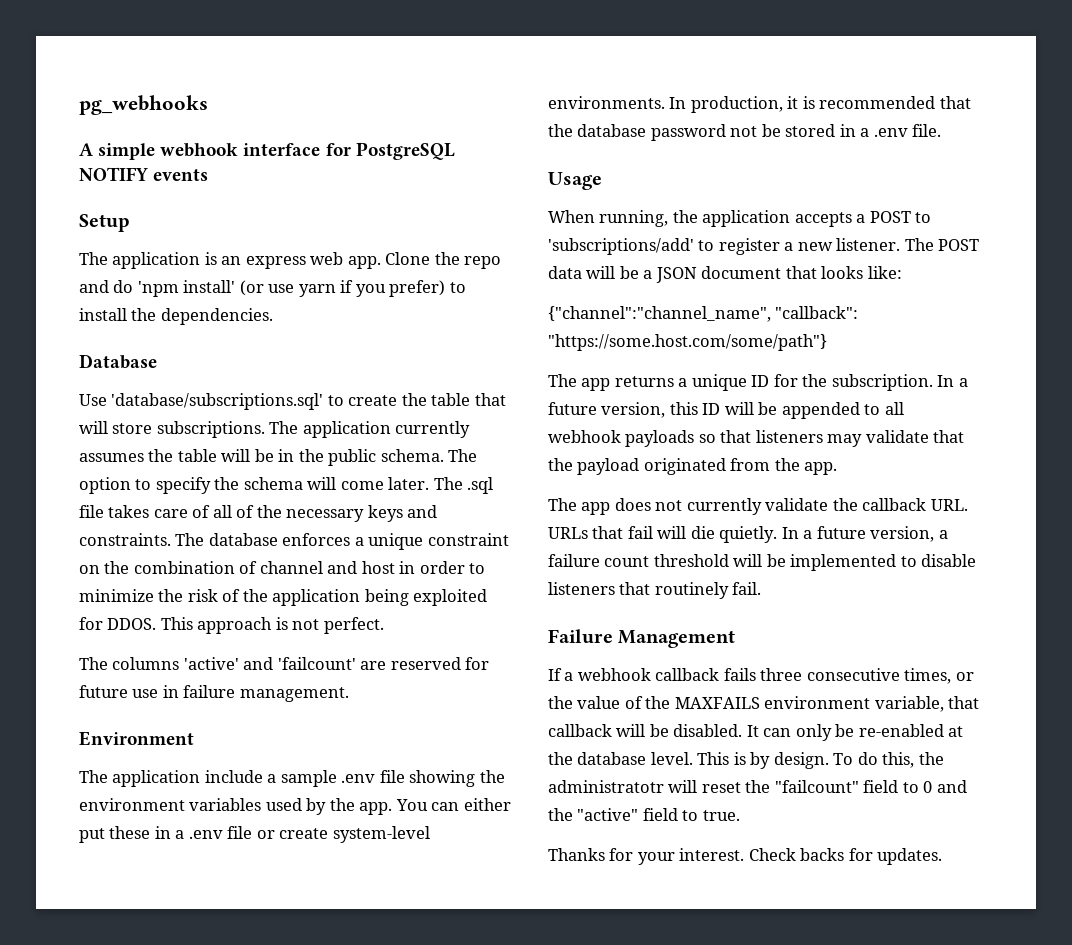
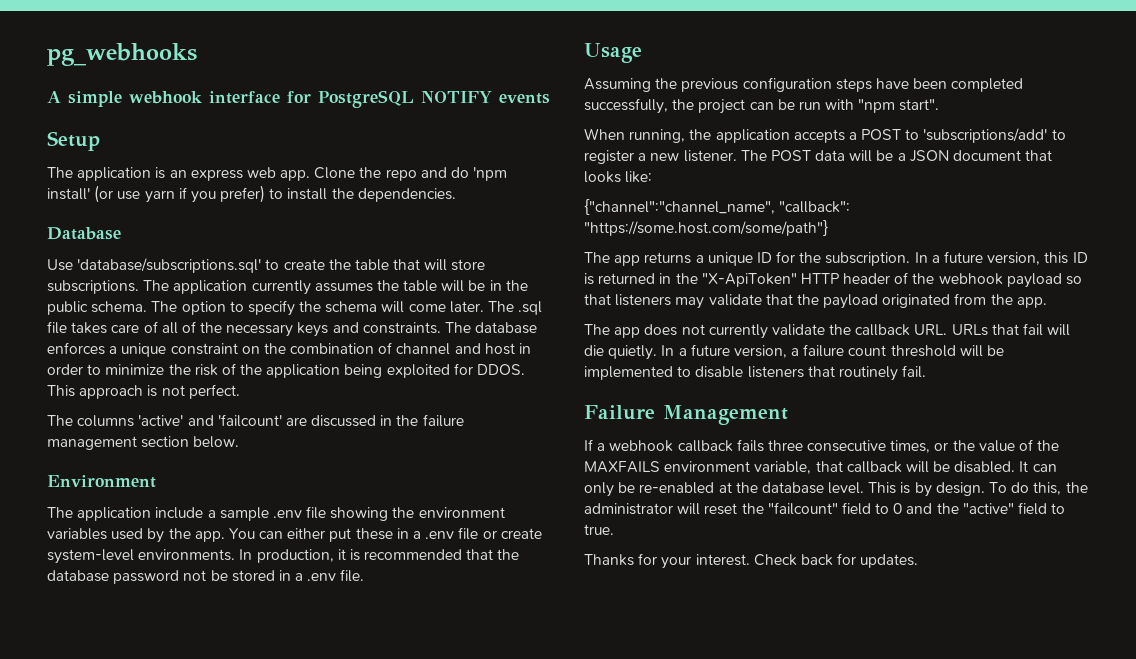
- The columns 'active' and 'failcount' are reserved for future use in failure management.
+ The columns 'active' and 'failcount' are discussed in the failure management section below.
+ Assuming the previous configuration steps have been completed successfully, the project can be run with "npm start".
- In a future version, this ID will be appended to all webhook payloads so that listeners may validate that the payload originated from the app.
+ In a future version, this ID is returned in the "X-ApiToken" HTTP header of the webhook payload so that listeners may validate that the payload originated from the app.
- To do this, the administratotr will reset the "failcount" field to 0 and the "active" field to true.
+ To do this, the administrator will reset the "failcount" field to 0 and the "active" field to true.
- Check backs for updates.
+ Check back for updates.

